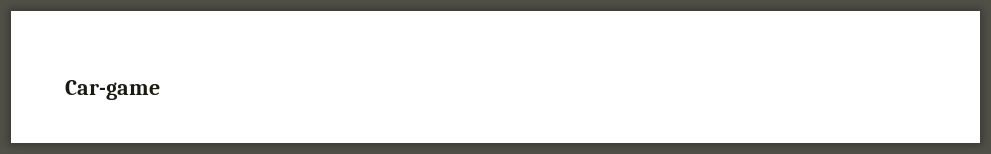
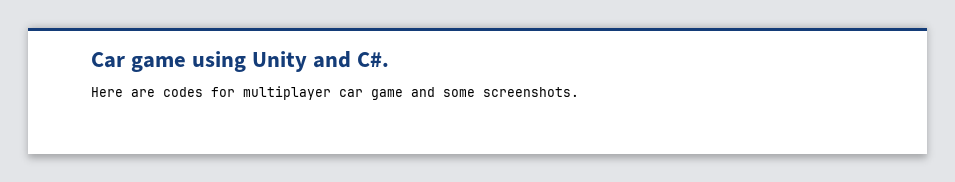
- Car-game
+ Car game using Unity and C#.
+ Here are codes for multiplayer car game and some screenshots.

